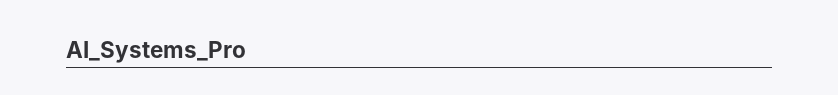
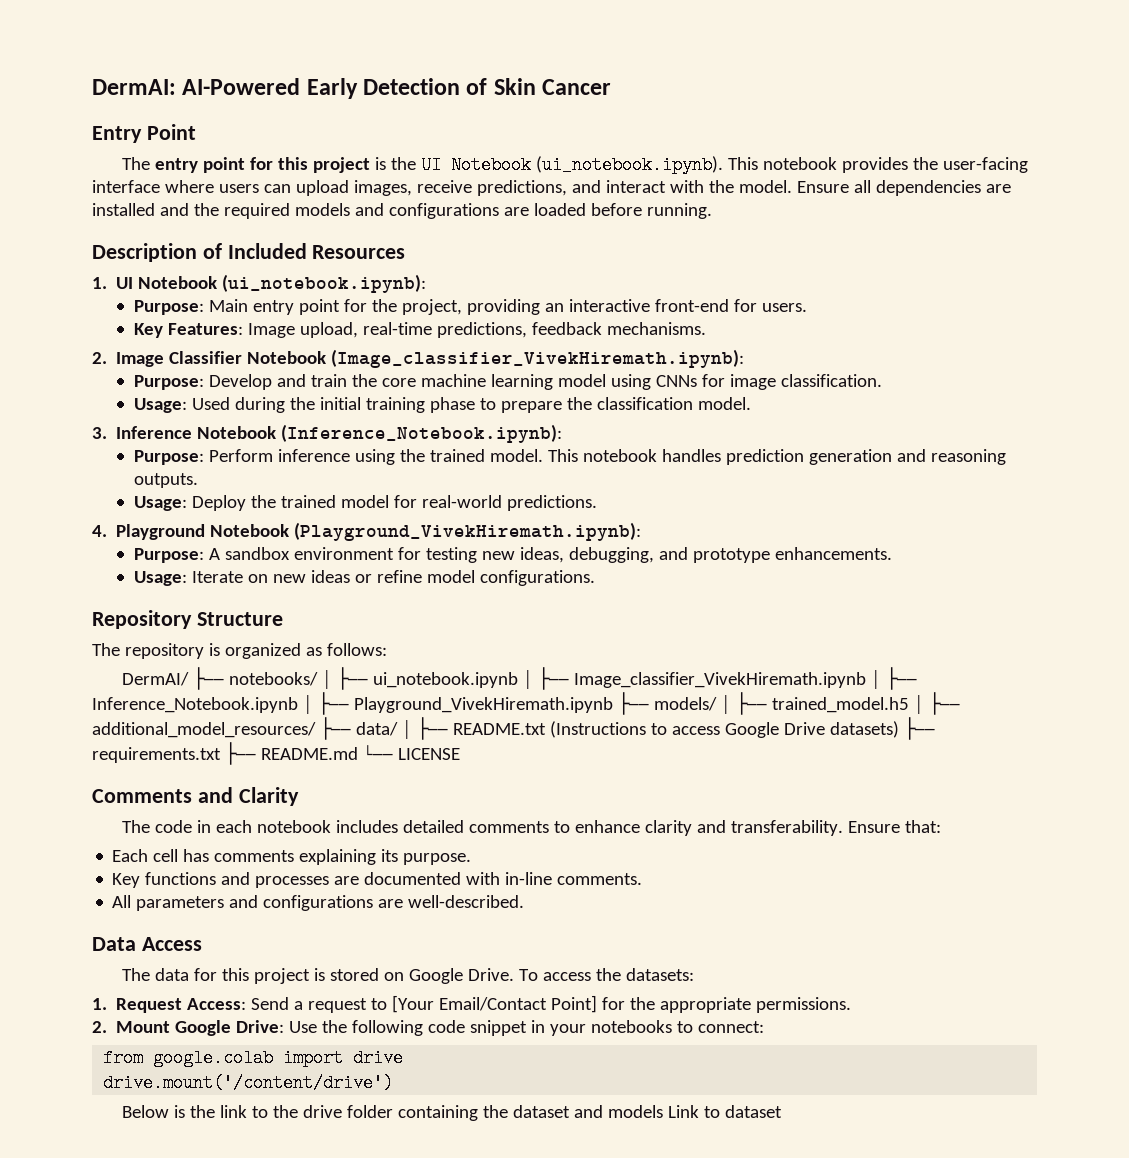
- AI_Systems_Pro
+ DermAI: AI-Powered Early Detection of Skin Cancer
+ Entry Point
+ The entry point for this project is the UI Notebook (ui_notebook.ipynb). This notebook provides the user-facing interface where users can upload images, receive predictions, and interact with the model. Ensure all dependencies are installed and the required models and configurations are loaded before running.
+ Description of Included Resources
+ 1. UI Notebook (ui_notebook.ipynb):
+ Purpose: Main entry point for the project, providing an interactive front-end for users.
+ Key Features: Image upload, real-time predictions, feedback mechanisms.
+ 2. Image Classifier Notebook (Image_classifier_VivekHiremath.ipynb):
+ Purpose: Develop and train the core machine learning model using CNNs for image classification.
+ Usage: Used during the initial training phase to prepare the classification model.
+ 3. Inference Notebook (Inference_Notebook.ipynb):
+ Purpose: Perform inference using the trained model. This notebook handles prediction generation and reasoning outputs.
+ Usage: Deploy the trained model for real-world predictions.
+ 4. Playground Notebook (Playground_VivekHiremath.ipynb):
+ Purpose: A sandbox environment for testing new ideas, debugging, and prototype enhancements.
+ Usage: Iterate on new ideas or refine model configurations.
+ Repository Structure
+ The repository is organized as follows:
+ DermAI/ ├── notebooks/ │ ├── ui_notebook.ipynb │ ├── Image_classifier_VivekHiremath.ipynb │ ├── Inference_Notebook.ipynb │ ├── Playground_VivekHiremath.ipynb ├── models/ │ ├── trained_model.h5 │ ├── additional_model_resources/ ├── data/ │ ├── README.txt (Instructions to access Google Drive datasets) ├── requirements.txt ├── README.md └── LICENSE
+ Comments and Clarity
+ The code in each notebook includes detailed comments to enhance clarity and transferability. Ensure that:
+ Each cell has comments explaining its purpose.
+ Key functions and processes are documented with in-line comments.
+ All parameters and configurations are well-described.
+ Data Access
+ The data for this project is stored on Google Drive. To access the datasets:
+ 1. Request Access: Send a request to [Your Email/Contact Point] for the appropriate permissions.
+ 2. Mount Google Drive: Use the following code snippet in your notebooks to connect:
+ from google.colab import drive
+ drive.mount('/content/drive')
+ Below is the link to the drive folder containing the dataset and models Link to dataset

